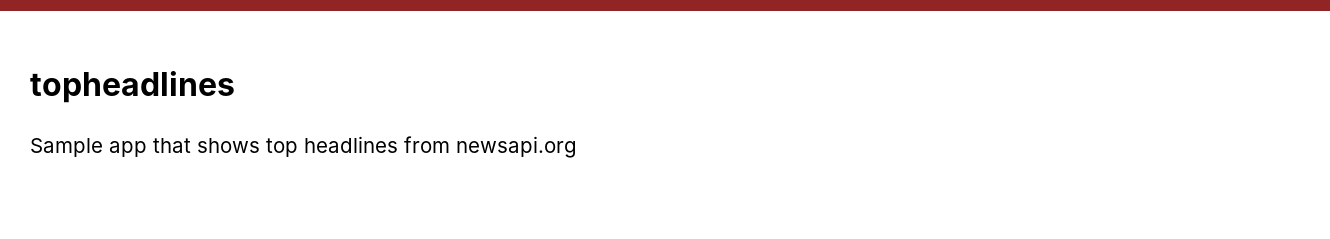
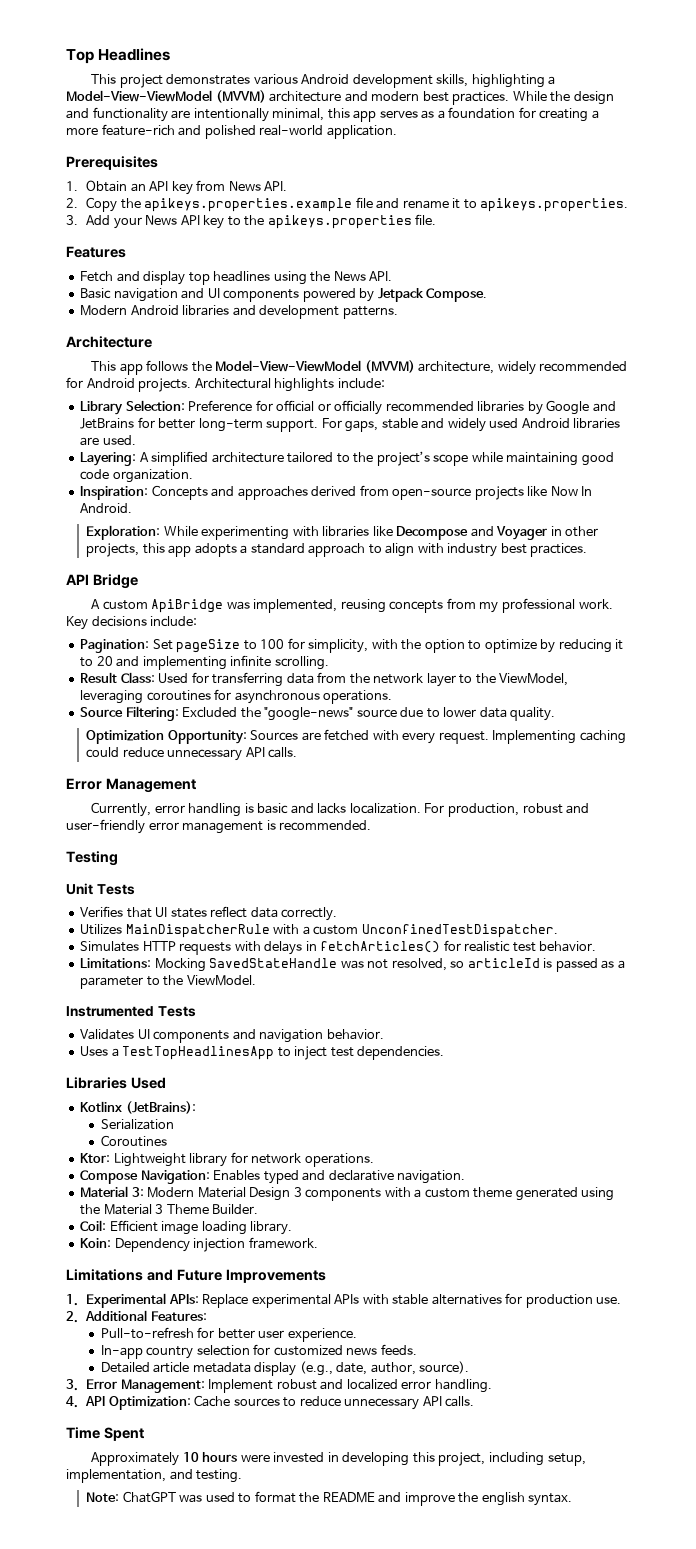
- topheadlines
- Sample app that shows top headlines from newsapi.org
+ Top Headlines
+ This project demonstrates various Android development skills, highlighting a Model-View-ViewModel (MVVM) architecture and modern best practices. While the design and functionality are intentionally minimal, this app serves as a foundation for creating a more feature-rich and polished real-world application.
+ Prerequisites
+ 1. Obtain an API key from News API.
+ 2. Copy the apikeys.properties.example file and rename it to apikeys.properties.
+ 3. Add your News API key to the apikeys.properties file.
+ Features
+ Fetch and display top headlines using the News API.
+ Basic navigation and UI components powered by Jetpack Compose.
+ Modern Android libraries and development patterns.
+ Architecture
+ This app follows the Model-View-ViewModel (MVVM) architecture, widely recommended for Android projects. Architectural highlights include:
+ Library Selection: Preference for official or officially recommended libraries by Google and JetBrains for better long-term support. For gaps, stable and widely used Android libraries are used.
+ Layering: A simplified architecture tailored to the project’s scope while maintaining good code organization.
+ Inspiration: Concepts and approaches derived from open-source projects like Now In Android.
+ Exploration: While experimenting with libraries like Decompose and Voyager in other projects, this app adopts a standard approach to align with industry best practices.
+ API Bridge
+ A custom ApiBridge was implemented, reusing concepts from my professional work. Key decisions include:
+ Pagination: Set pageSize to 100 for simplicity, with the option to optimize by reducing it to 20 and implementing infinite scrolling.
+ Result Class: Used for transferring data from the network layer to the ViewModel, leveraging coroutines for asynchronous operations.
+ Source Filtering: Excluded the "google-news" source due to lower data quality.
+ Optimization Opportunity: Sources are fetched with every request. Implementing caching could reduce unnecessary API calls.
+ Error Management
+ Currently, error handling is basic and lacks localization. For production, robust and user-friendly error management is recommended.
+ Testing
+ Unit Tests
+ Verifies that UI states reflect data correctly.
+ Utilizes MainDispatcherRule with a custom UnconfinedTestDispatcher.
+ Simulates HTTP requests with delays in fetchArticles() for realistic test behavior.
+ Limitations: Mocking SavedStateHandle was not resolved, so articleId is passed as a parameter to the ViewModel.
+ Instrumented Tests
+ Validates UI components and navigation behavior.
+ Uses a TestTopHeadlinesApp to inject test dependencies.
+ Libraries Used
+ Kotlinx (JetBrains):
+ Serialization
+ Coroutines
+ Ktor: Lightweight library for network operations.
+ Compose Navigation: Enables typed and declarative navigation.
+ Material 3: Modern Material Design 3 components with a custom theme generated using the Material 3 Theme Builder.
+ Coil: Efficient image loading library.
+ Koin: Dependency injection framework.
+ Limitations and Future Improvements
+ 1. Experimental APIs: Replace experimental APIs with stable alternatives for production use.
+ 2. Additional Features:
+ Pull-to-refresh for better user experience.
+ In-app country selection for customized news feeds.
+ Detailed article metadata display (e.g., date, author, source).
+ 3. Error Management: Implement robust and localized error handling.
+ 4. API Optimization: Cache sources to reduce unnecessary API calls.
+ Time Spent
+ Approximately 10 hours were invested in developing this project, including setup, implementation, and testing.
+ Note: ChatGPT was used to format the README and improve the english syntax.

